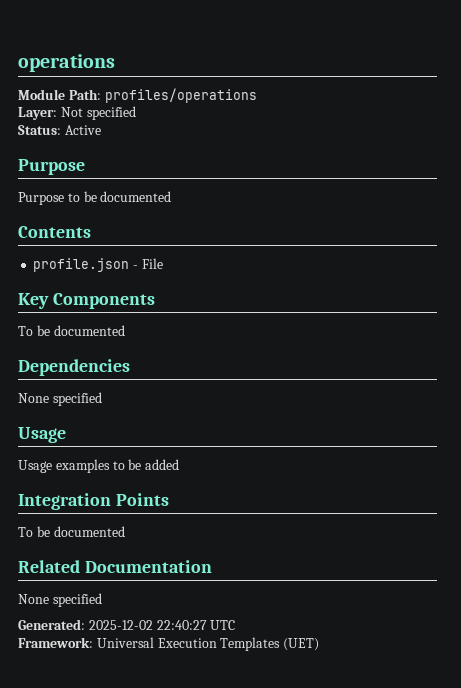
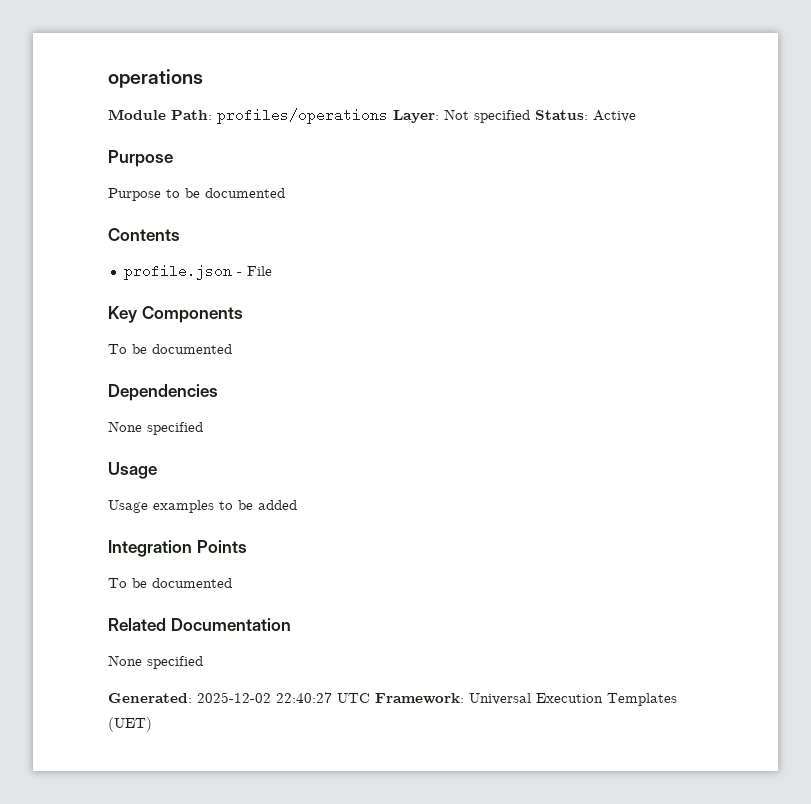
- Module Path: profiles/operations
- Layer: Not specified
- Status: Active
+ Module Path: profiles/operations Layer: Not specified Status: Active
- Generated: 2025-12-02 22:40:27 UTC
- Framework: Universal Execution Templates (UET)
+ Generated: 2025-12-02 22:40:27 UTC Framework: Universal Execution Templates (UET)

